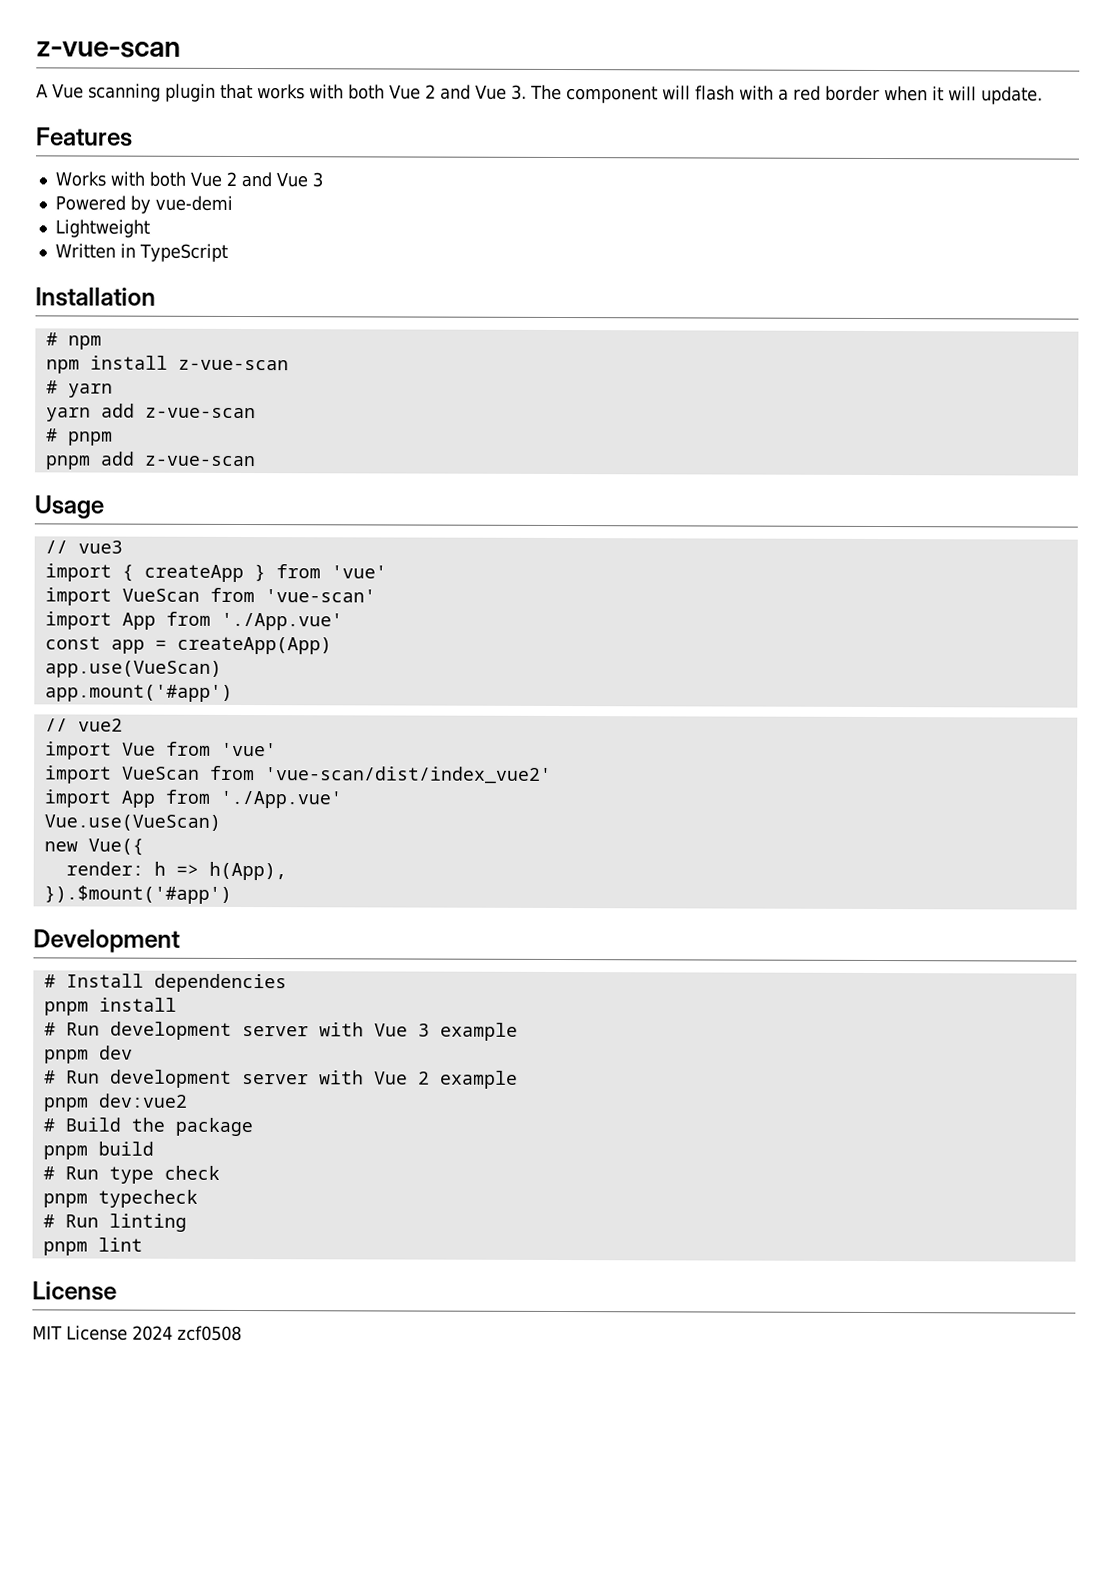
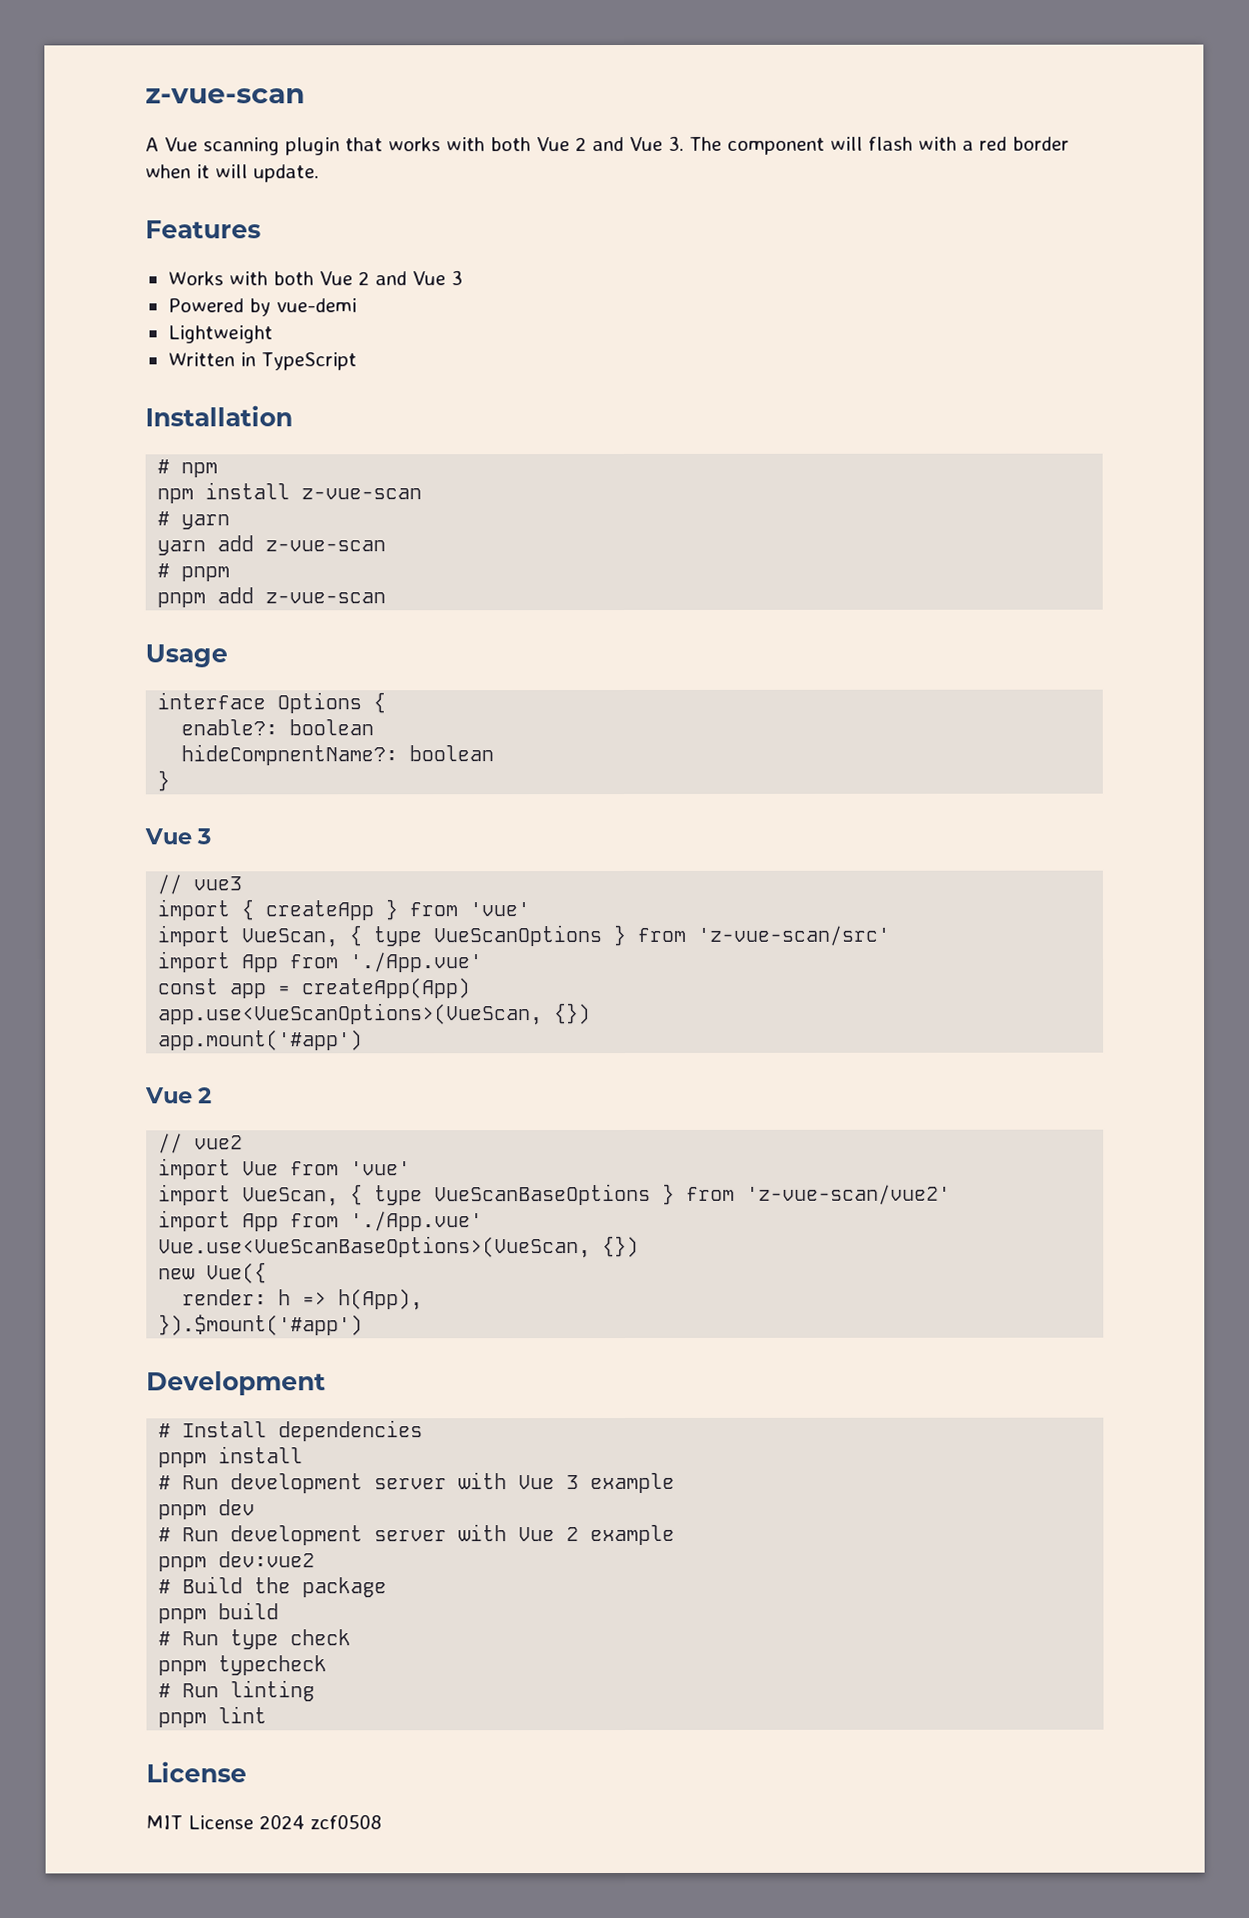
+ interface Options {
+ enable?: boolean
+ hideCompnentName?: boolean
+ }
+ Vue 3
- import VueScan from 'vue-scan'
+ import VueScan, { type VueScanOptions } from 'z-vue-scan/src'
- app.use(VueScan)
+ app.use<VueScanOptions>(VueScan, {})
  app.mount('#app')
+ Vue 2
- import VueScan from 'vue-scan/dist/index_vue2'
+ import VueScan, { type VueScanBaseOptions } from 'z-vue-scan/vue2'
  import App from './App.vue'
- Vue.use(VueScan)
+ Vue.use<VueScanBaseOptions>(VueScan, {})

